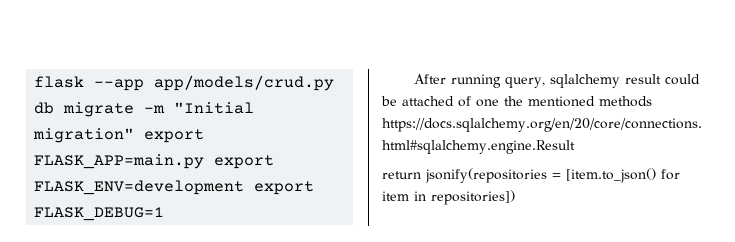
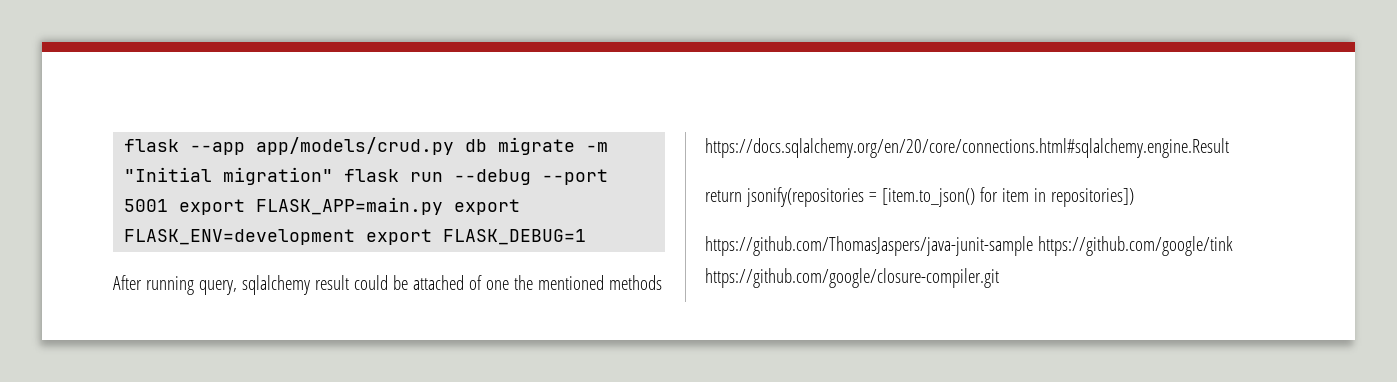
- flask --app app/models/crud.py db migrate -m "Initial migration" export FLASK_APP=main.py export FLASK_ENV=development export FLASK_DEBUG=1
+ flask --app app/models/crud.py db migrate -m "Initial migration" flask run --debug --port 5001 export FLASK_APP=main.py export FLASK_ENV=development export FLASK_DEBUG=1
+ https://github.com/ThomasJaspers/java-junit-sample https://github.com/google/tink https://github.com/google/closure-compiler.git

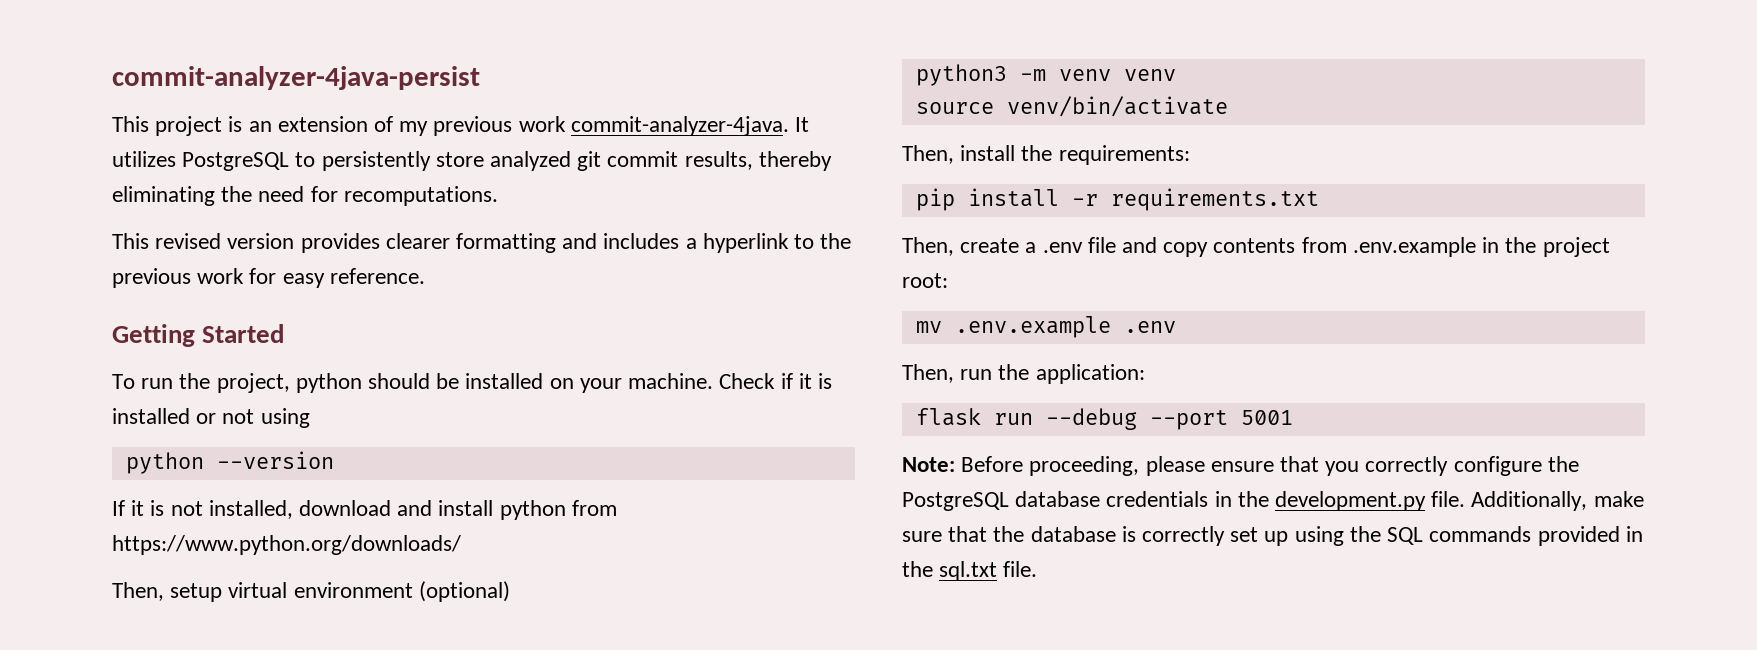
- flask --app app/models/crud.py db migrate -m "Initial migration" flask run --debug --port 5001 export FLASK_APP=main.py export FLASK_ENV=development export FLASK_DEBUG=1
- After running query, sqlalchemy result could be attached of one the mentioned methods https://docs.sqlalchemy.org/en/20/core/connections.html#sqlalchemy.engine.Result
- return jsonify(repositories = [item.to_json() for item in repositories])
- https://github.com/ThomasJaspers/java-junit-sample https://github.com/google/tink https://github.com/google/closure-compiler.git
+ commit-analyzer-4java-persist
+ This project is an extension of my previous work commit-analyzer-4java. It utilizes PostgreSQL to persistently store analyzed git commit results, thereby eliminating the need for recomputations.
+ This revised version provides clearer formatting and includes a hyperlink to the previous work for easy reference.
+ Getting Started
+ To run the project, python should be installed on your machine. Check if it is installed or not using
+ python --version
+ If it is not installed, download and install python from https://www.python.org/downloads/
+ Then, setup virtual environment (optional)
+ python3 -m venv venv
+ source venv/bin/activate
+ Then, install the requirements:
+ pip install -r requirements.txt
+ Then, create a .env file and copy contents from .env.example in the project root:
+ mv .env.example .env
+ Then, run the application:
+ flask run --debug --port 5001
+ Note: Before proceeding, please ensure that you correctly configure the PostgreSQL database credentials in the development.py file. Additionally, make sure that the database is correctly set up using the SQL commands provided in the sql.txt file.

